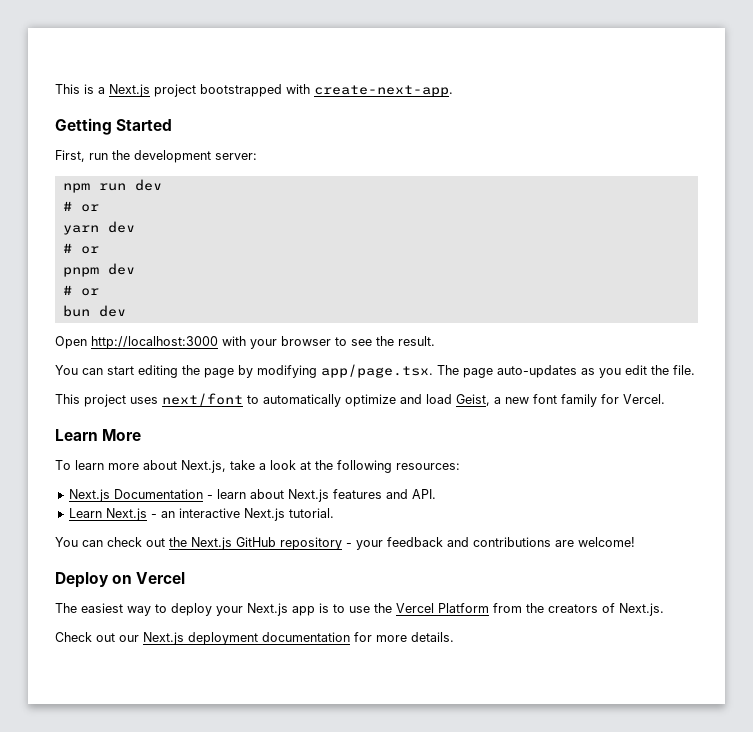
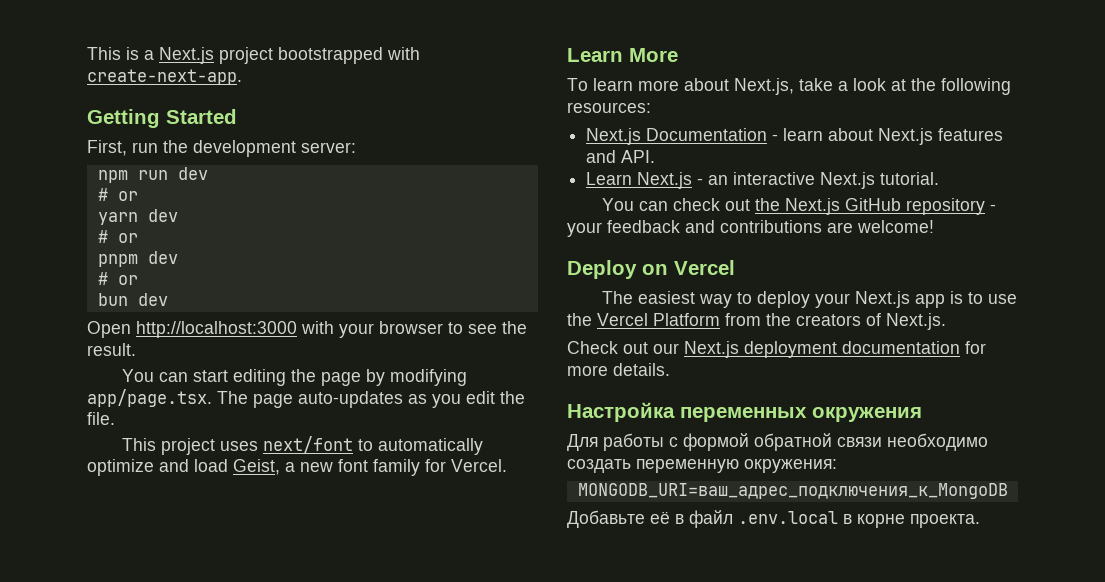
+ Настройка переменных окружения
+ Для работы с формой обратной связи необходимо создать переменную окружения:
+ MONGODB_URI=ваш_адрес_подключения_к_MongoDB
+ Добавьте её в файл .env.local в корне проекта.

